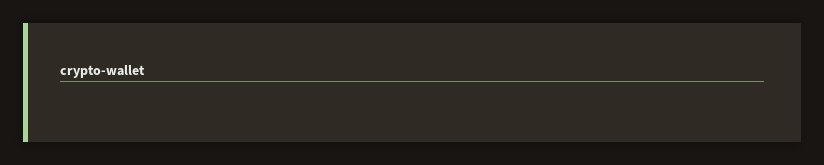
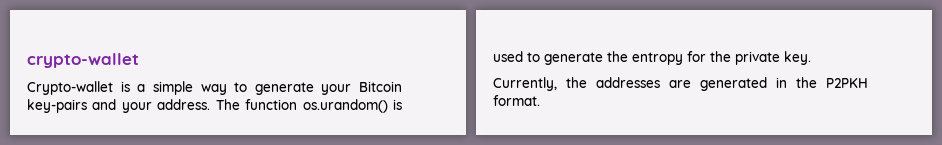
+ Crypto-wallet is a simple way to generate your Bitcoin key-pairs and your address. The function os.urandom() is used to generate the entropy for the private key.
+ Currently, the addresses are generated in the P2PKH format.

